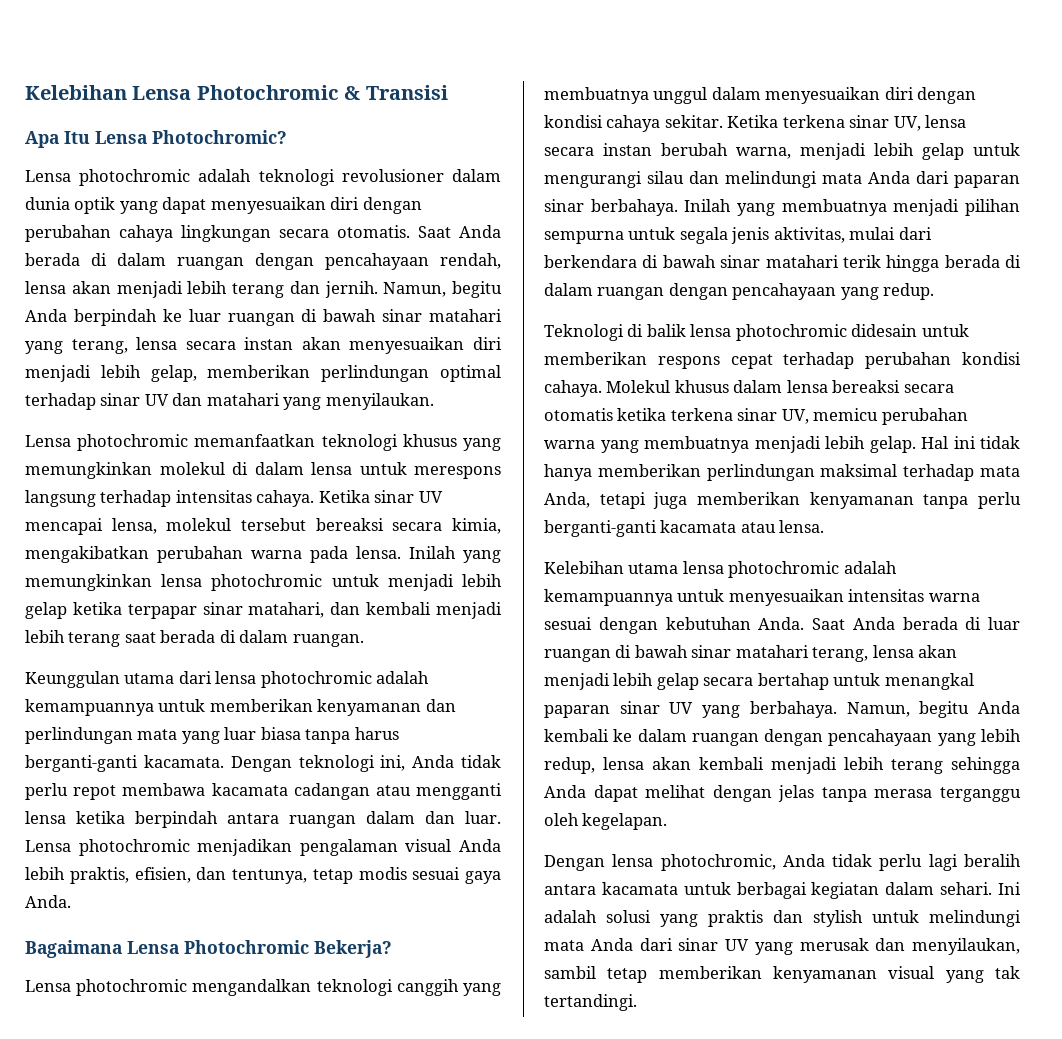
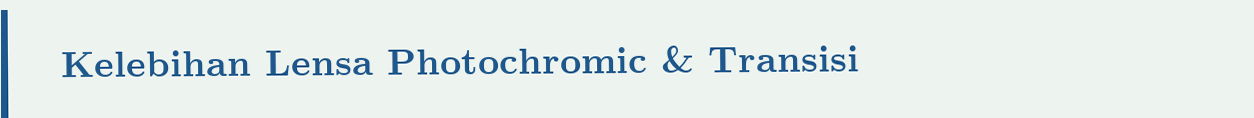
- Apa Itu Lensa Photochromic?
- Lensa photochromic adalah teknologi revolusioner dalam dunia optik yang dapat menyesuaikan diri dengan perubahan cahaya lingkungan secara otomatis. Saat Anda berada di dalam ruangan dengan pencahayaan rendah, lensa akan menjadi lebih terang dan jernih. Namun, begitu Anda berpindah ke luar ruangan di bawah sinar matahari yang terang, lensa secara instan akan menyesuaikan diri menjadi lebih gelap, memberikan perlindungan optimal terhadap sinar UV dan matahari yang menyilaukan.
- Lensa photochromic memanfaatkan teknologi khusus yang memungkinkan molekul di dalam lensa untuk merespons langsung terhadap intensitas cahaya. Ketika sinar UV mencapai lensa, molekul tersebut bereaksi secara kimia, mengakibatkan perubahan warna pada lensa. Inilah yang memungkinkan lensa photochromic untuk menjadi lebih gelap ketika terpapar sinar matahari, dan kembali menjadi lebih terang saat berada di dalam ruangan.
- Keunggulan utama dari lensa photochromic adalah kemampuannya untuk memberikan kenyamanan dan perlindungan mata yang luar biasa tanpa harus berganti-ganti kacamata. Dengan teknologi ini, Anda tidak perlu repot membawa kacamata cadangan atau mengganti lensa ketika berpindah antara ruangan dalam dan luar. Lensa photochromic menjadikan pengalaman visual Anda lebih praktis, efisien, dan tentunya, tetap modis sesuai gaya Anda.
- Bagaimana Lensa Photochromic Bekerja?
- Lensa photochromic mengandalkan teknologi canggih yang membuatnya unggul dalam menyesuaikan diri dengan kondisi cahaya sekitar. Ketika terkena sinar UV, lensa secara instan berubah warna, menjadi lebih gelap untuk mengurangi silau dan melindungi mata Anda dari paparan sinar berbahaya. Inilah yang membuatnya menjadi pilihan sempurna untuk segala jenis aktivitas, mulai dari berkendara di bawah sinar matahari terik hingga berada di dalam ruangan dengan pencahayaan yang redup.
- Teknologi di balik lensa photochromic didesain untuk memberikan respons cepat terhadap perubahan kondisi cahaya. Molekul khusus dalam lensa bereaksi secara otomatis ketika terkena sinar UV, memicu perubahan warna yang membuatnya menjadi lebih gelap. Hal ini tidak hanya memberikan perlindungan maksimal terhadap mata Anda, tetapi juga memberikan kenyamanan tanpa perlu berganti-ganti kacamata atau lensa.
- Kelebihan utama lensa photochromic adalah kemampuannya untuk menyesuaikan intensitas warna sesuai dengan kebutuhan Anda. Saat Anda berada di luar ruangan di bawah sinar matahari terang, lensa akan menjadi lebih gelap secara bertahap untuk menangkal paparan sinar UV yang berbahaya. Namun, begitu Anda kembali ke dalam ruangan dengan pencahayaan yang lebih redup, lensa akan kembali menjadi lebih terang sehingga Anda dapat melihat dengan jelas tanpa merasa terganggu oleh kegelapan.
- Dengan lensa photochromic, Anda tidak perlu lagi beralih antara kacamata untuk berbagai kegiatan dalam sehari. Ini adalah solusi yang praktis dan stylish untuk melindungi mata Anda dari sinar UV yang merusak dan menyilaukan, sambil tetap memberikan kenyamanan visual yang tak tertandingi.

